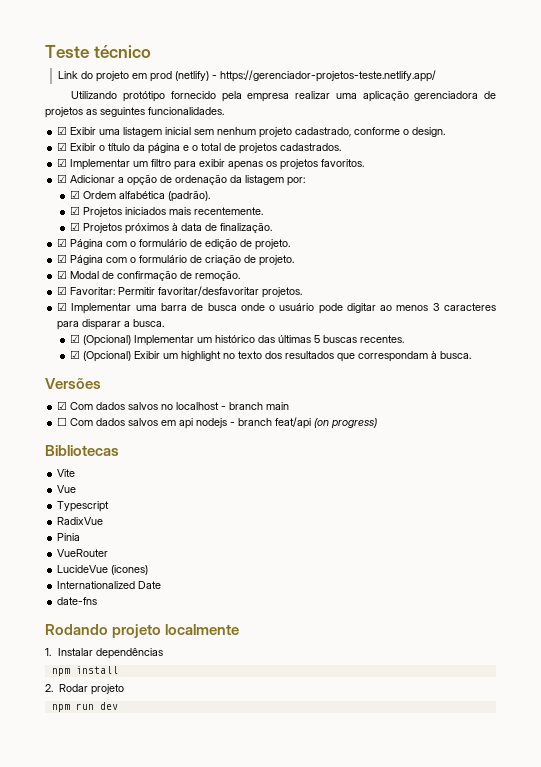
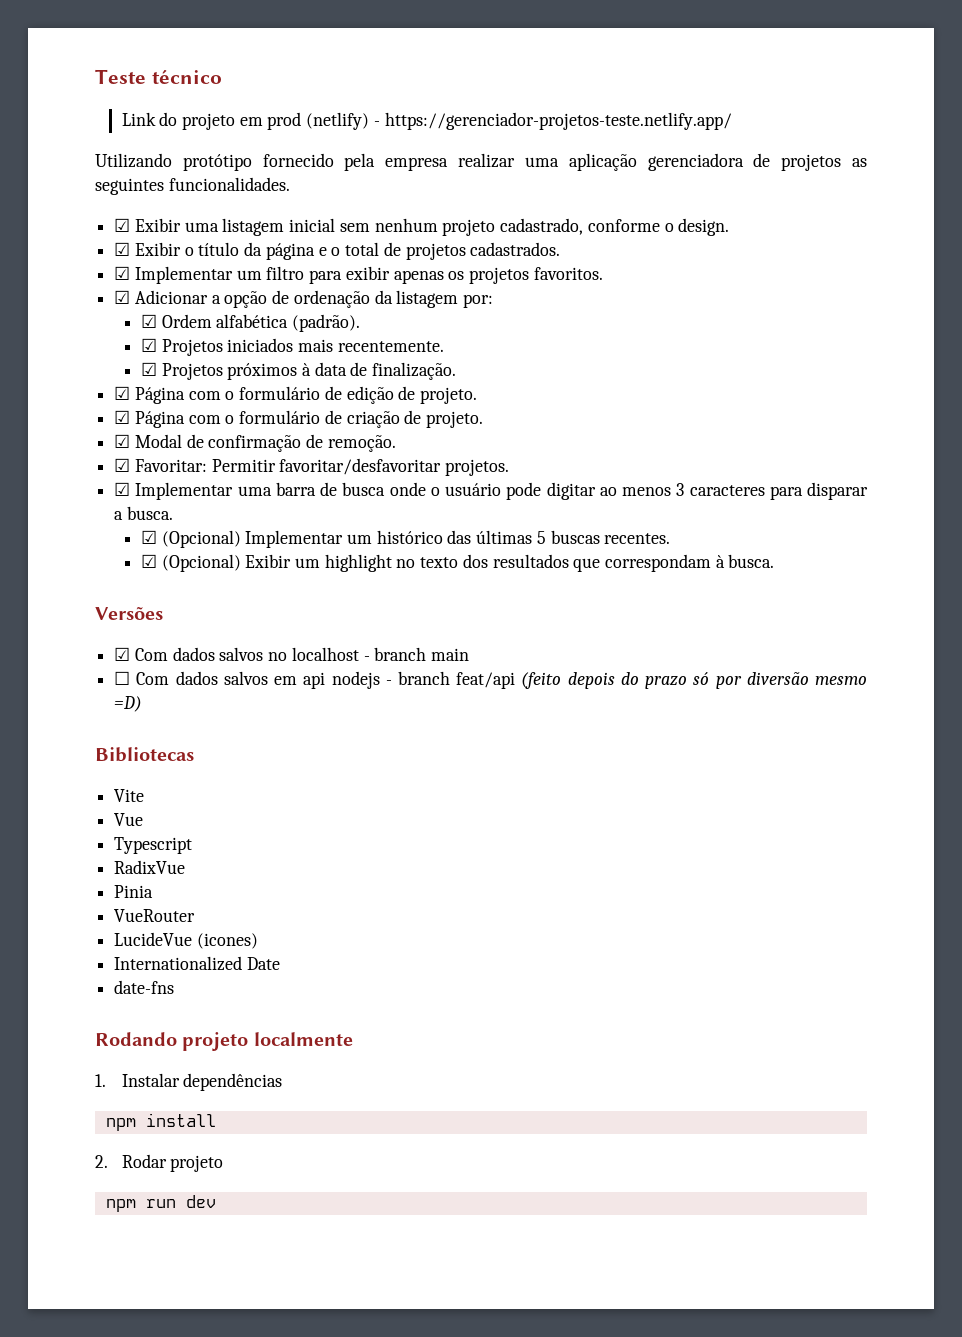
- ☐ Com dados salvos em api nodejs - branch feat/api (on progress)
+ ☐ Com dados salvos em api nodejs - branch feat/api (feito depois do prazo só por diversão mesmo =D)

